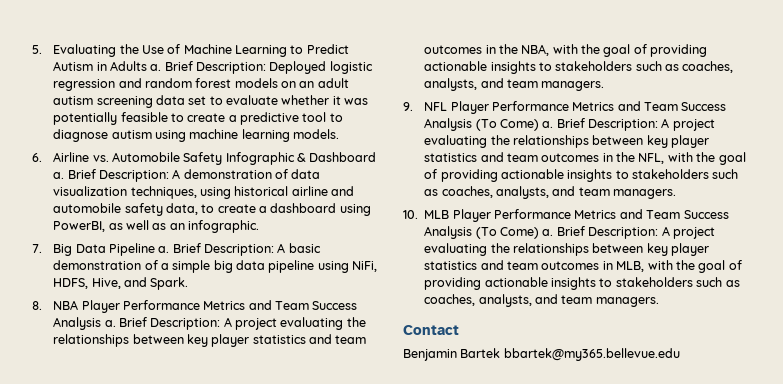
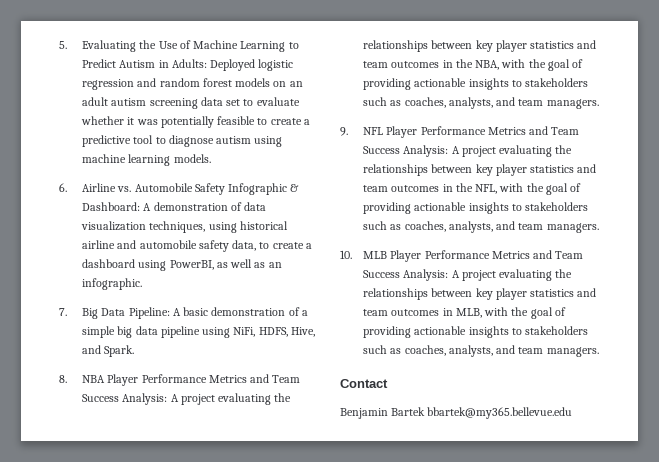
- 5. Evaluating the Use of Machine Learning to Predict Autism in Adults a. Brief Description: Deployed logistic regression and random forest models on an adult autism screening data set to evaluate whether it was potentially feasible to create a predictive tool to diagnose autism using machine learning models.
+ 5. Evaluating the Use of Machine Learning to Predict Autism in Adults: Deployed logistic regression and random forest models on an adult autism screening data set to evaluate whether it was potentially feasible to create a predictive tool to diagnose autism using machine learning models.
- 6. Airline vs. Automobile Safety Infographic & Dashboard a. Brief Description: A demonstration of data visualization techniques, using historical airline and automobile safety data, to create a dashboard using PowerBI, as well as an infographic.
+ 6. Airline vs. Automobile Safety Infographic & Dashboard: A demonstration of data visualization techniques, using historical airline and automobile safety data, to create a dashboard using PowerBI, as well as an infographic.
- 7. Big Data Pipeline a. Brief Description: A basic demonstration of a simple big data pipeline using NiFi, HDFS, Hive, and Spark.
+ 7. Big Data Pipeline: A basic demonstration of a simple big data pipeline using NiFi, HDFS, Hive, and Spark.
- 8. NBA Player Performance Metrics and Team Success Analysis a. Brief Description: A project evaluating the relationships between key player statistics and team outcomes in the NBA, with the goal of providing actionable insights to stakeholders such as coaches, analysts, and team managers.
+ 8. NBA Player Performance Metrics and Team Success Analysis: A project evaluating the relationships between key player statistics and team outcomes in the NBA, with the goal of providing actionable insights to stakeholders such as coaches, analysts, and team managers.
- 9. NFL Player Performance Metrics and Team Success Analysis (To Come) a. Brief Description: A project evaluating the relationships between key player statistics and team outcomes in the NFL, with the goal of providing actionable insights to stakeholders such as coaches, analysts, and team managers.
+ 9. NFL Player Performance Metrics and Team Success Analysis: A project evaluating the relationships between key player statistics and team outcomes in the NFL, with the goal of providing actionable insights to stakeholders such as coaches, analysts, and team managers.
- 10. MLB Player Performance Metrics and Team Success Analysis (To Come) a. Brief Description: A project evaluating the relationships between key player statistics and team outcomes in MLB, with the goal of providing actionable insights to stakeholders such as coaches, analysts, and team managers.
+ 10. MLB Player Performance Metrics and Team Success Analysis: A project evaluating the relationships between key player statistics and team outcomes in MLB, with the goal of providing actionable insights to stakeholders such as coaches, analysts, and team managers.

